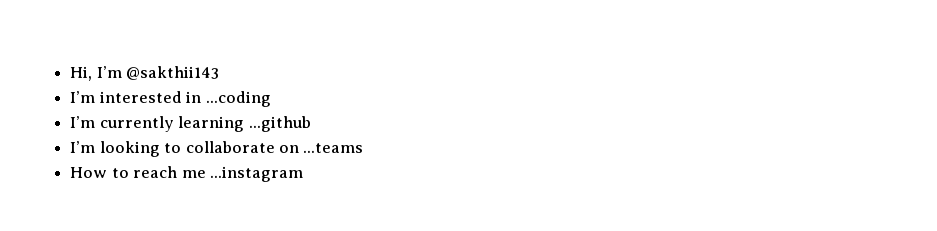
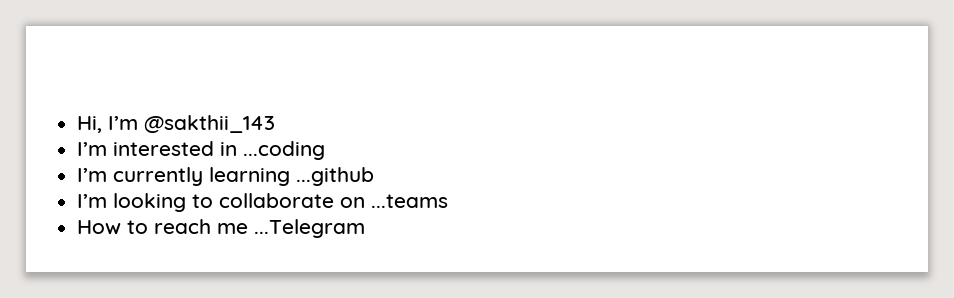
- Hi, I’m @sakthii143
+ Hi, I’m @sakthii_143
- How to reach me ...instagram
+ How to reach me ...Telegram

